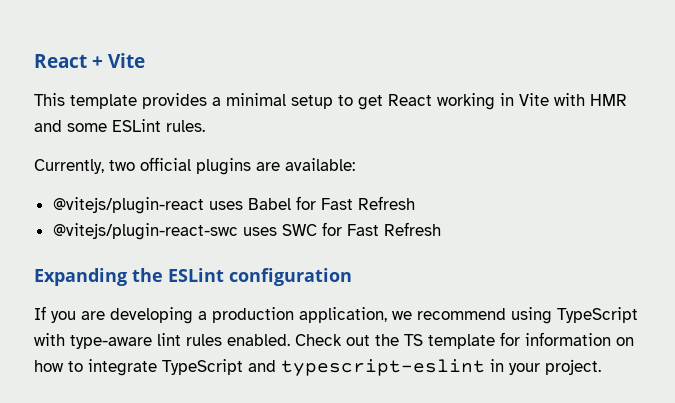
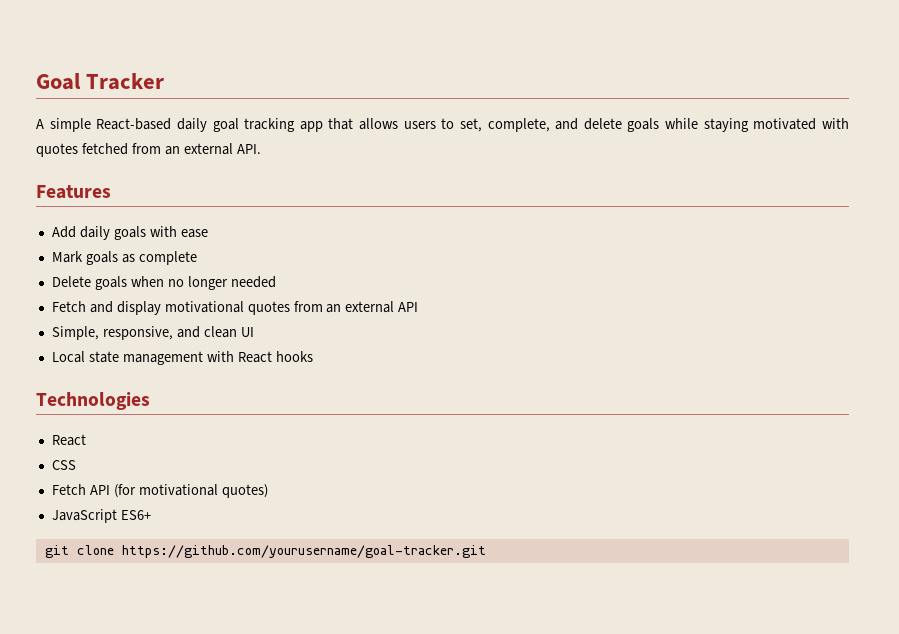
- React + Vite
- This template provides a minimal setup to get React working in Vite with HMR and some ESLint rules.
- Currently, two official plugins are available:
- @vitejs/plugin-react uses Babel for Fast Refresh
- @vitejs/plugin-react-swc uses SWC for Fast Refresh
- Expanding the ESLint configuration
- If you are developing a production application, we recommend using TypeScript with type-aware lint rules enabled. Check out the TS template for information on how to integrate TypeScript and typescript-eslint in your project.
+ Goal Tracker
+ A simple React-based daily goal tracking app that allows users to set, complete, and delete goals while staying motivated with quotes fetched from an external API.
+ Features
+ Add daily goals with ease
+ Mark goals as complete
+ Delete goals when no longer needed
+ Fetch and display motivational quotes from an external API
+ Simple, responsive, and clean UI
+ Local state management with React hooks
+ Technologies
+ React
+ CSS
+ Fetch API (for motivational quotes)
+ JavaScript ES6+
+ git clone https://github.com/yourusername/goal-tracker.git

